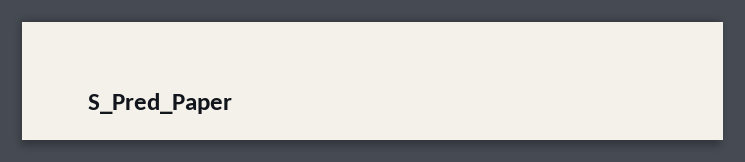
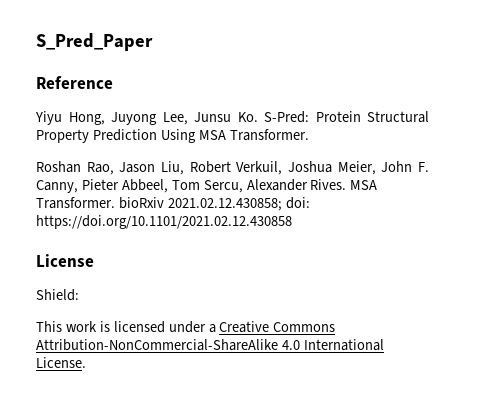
+ Reference
+ Yiyu Hong, Juyong Lee, Junsu Ko. S-Pred: Protein Structural Property Prediction Using MSA Transformer.
+ Roshan Rao, Jason Liu, Robert Verkuil, Joshua Meier, John F. Canny, Pieter Abbeel, Tom Sercu, Alexander Rives. MSA Transformer. bioRxiv 2021.02.12.430858; doi: https://doi.org/10.1101/2021.02.12.430858
+ License
+ Shield:
+ This work is licensed under a Creative Commons Attribution-NonCommercial-ShareAlike 4.0 International License.

